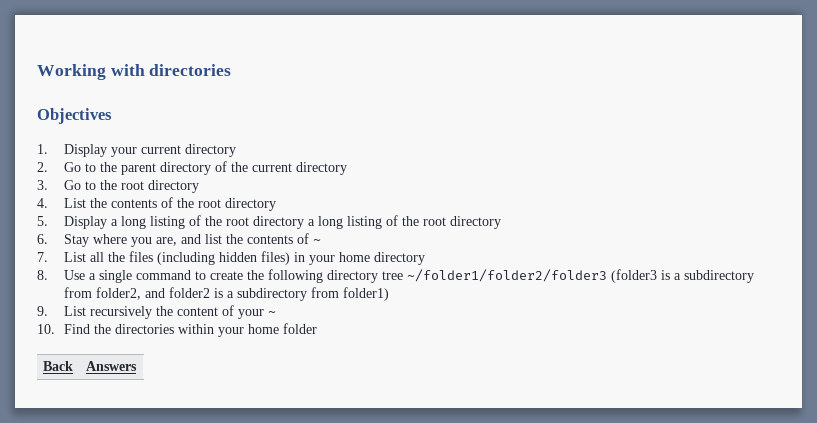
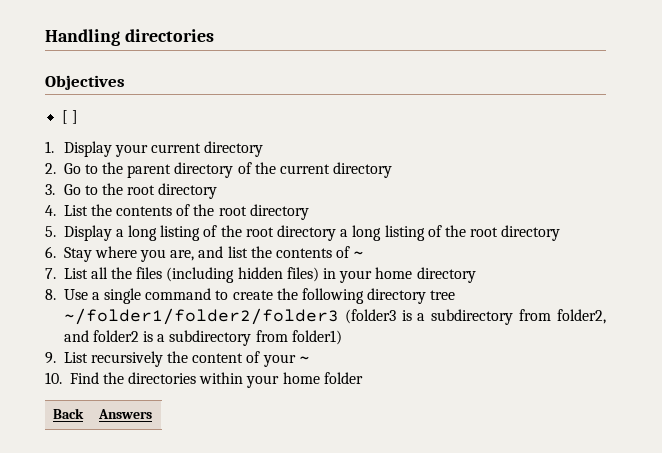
- Working with directories
+ Handling directories
+ [ ]

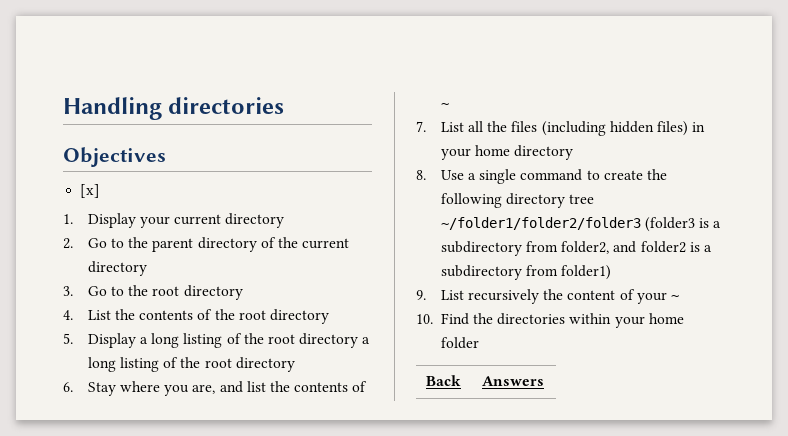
- [ ]
+ [x]

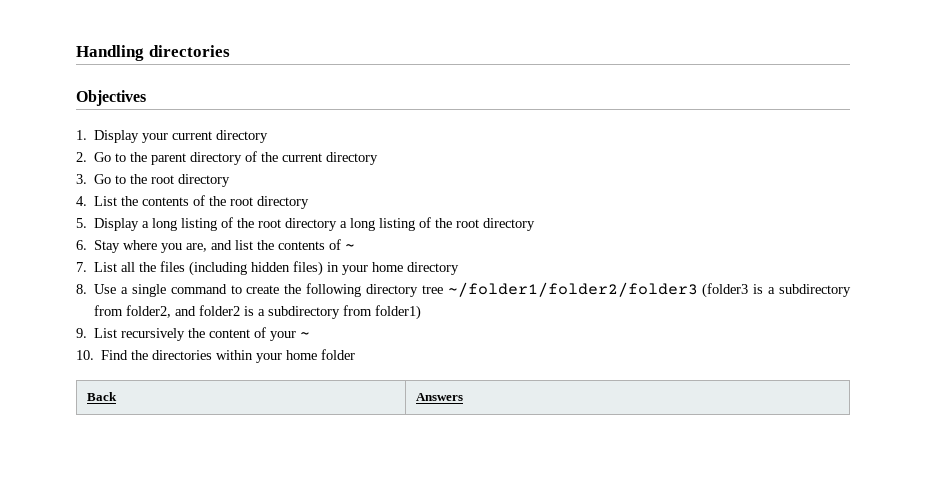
- [x]

